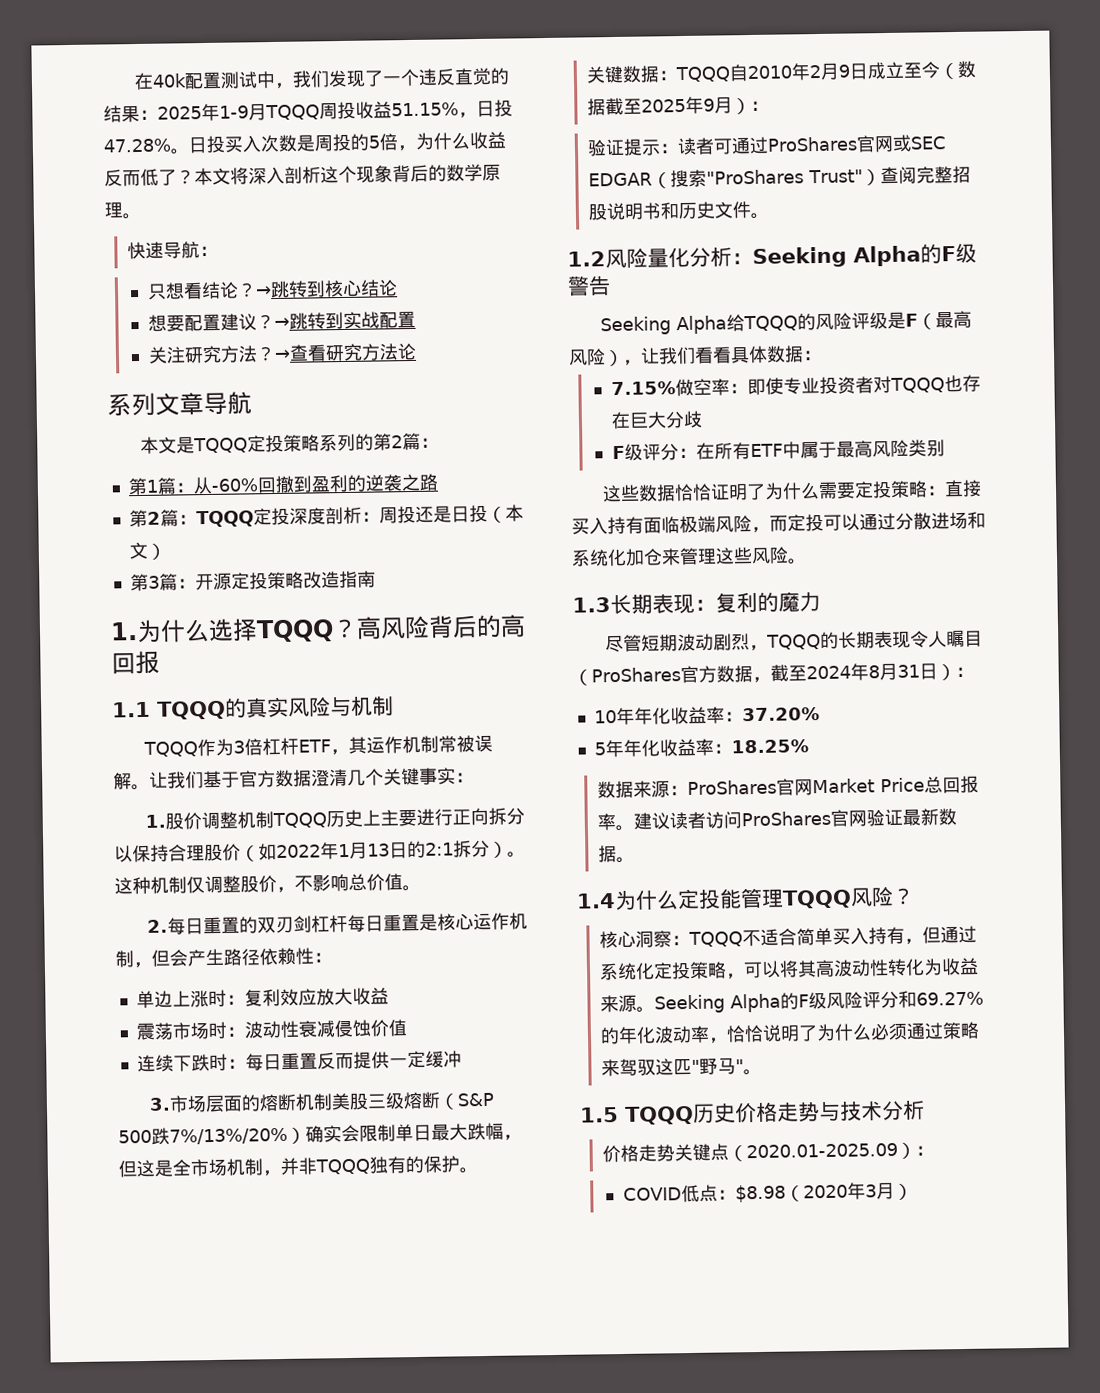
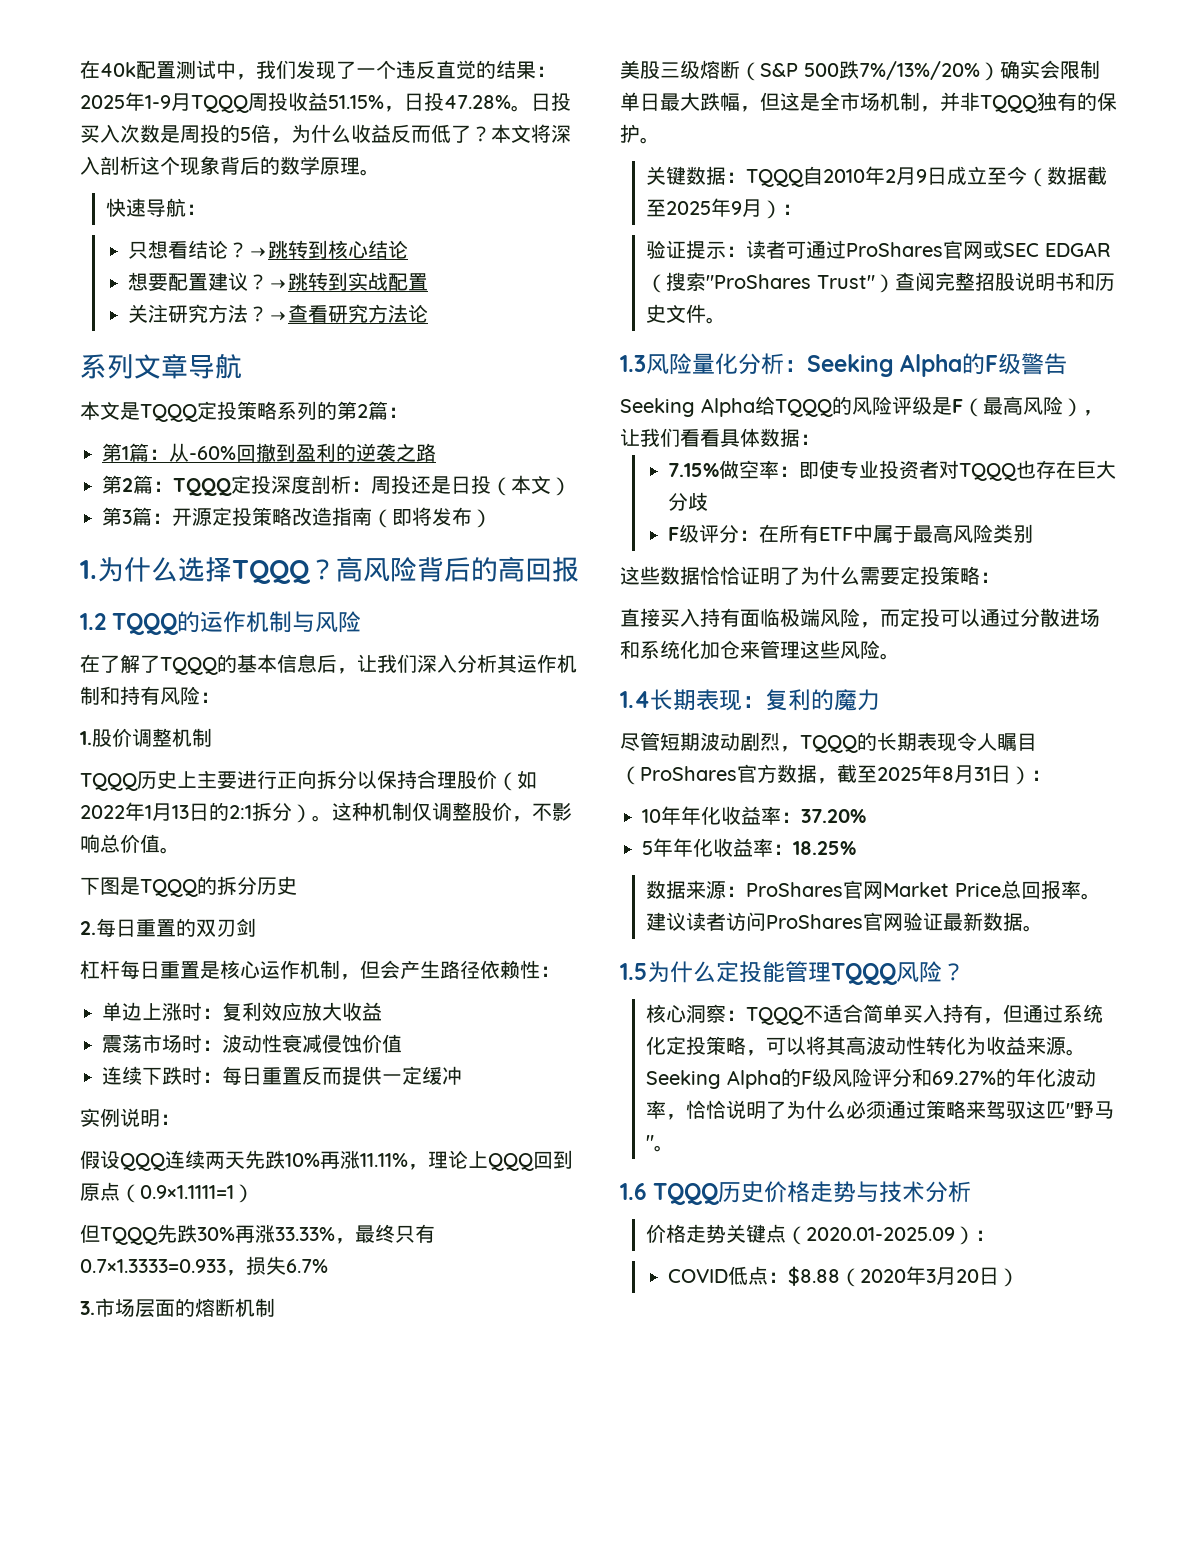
- 第3篇：开源定投策略改造指南
+ 第3篇：开源定投策略改造指南（即将发布）
- 1.1 TQQQ的真实风险与机制
- TQQQ作为3倍杠杆ETF，其运作机制常被误解。让我们基于官方数据澄清几个关键事实：
+ 1.2 TQQQ的运作机制与风险
+ 在了解了TQQQ的基本信息后，让我们深入分析其运作机制和持有风险：
- 1.股价调整机制TQQQ历史上主要进行正向拆分以保持合理股价（如2022年1月13日的2:1拆分）。
+ 1.股价调整机制
+ TQQQ历史上主要进行正向拆分以保持合理股价（如2022年1月13日的2:1拆分）。
+ 下图是TQQQ的拆分历史
- 2.每日重置的双刃剑杠杆每日重置是核心运作机制，但会产生路径依赖性：
+ 2.每日重置的双刃剑
+ 杠杆每日重置是核心运作机制，但会产生路径依赖性：
+ 实例说明：
+ 假设QQQ连续两天先跌10%再涨11.11%，理论上QQQ回到原点（0.9×1.1111=1）
+ 但TQQQ先跌30%再涨33.33%，最终只有0.7×1.3333=0.933，损失6.7%
- 3.市场层面的熔断机制美股三级熔断（S&P 500跌7%/13%/20%）确实会限制单日最大跌幅，但这是全市场机制，并非TQQQ独有的保护。
+ 3.市场层面的熔断机制
+ 美股三级熔断（S&P 500跌7%/13%/20%）确实会限制单日最大跌幅，但这是全市场机制，并非TQQQ独有的保护。
- 1.2风险量化分析：Seeking Alpha的F级警告
+ 1.3风险量化分析：Seeking Alpha的F级警告
- 这些数据恰恰证明了为什么需要定投策略：直接买入持有面临极端风险，而定投可以通过分散进场和系统化加仓来管理这些风险。
+ 这些数据恰恰证明了为什么需要定投策略：
+ 直接买入持有面临极端风险，而定投可以通过分散进场和系统化加仓来管理这些风险。
- 1.3长期表现：复利的魔力
+ 1.4长期表现：复利的魔力
- 尽管短期波动剧烈，TQQQ的长期表现令人瞩目（ProShares官方数据，截至2024年8月31日）：
+ 尽管短期波动剧烈，TQQQ的长期表现令人瞩目（ProShares官方数据，截至2025年8月31日）：
- 1.4为什么定投能管理TQQQ风险？
+ 1.5为什么定投能管理TQQQ风险？
- 1.5 TQQQ历史价格走势与技术分析
+ 1.6 TQQQ历史价格走势与技术分析
- COVID低点：$8.98（2020年3月）
+ COVID低点：$8.88（2020年3月20日）

